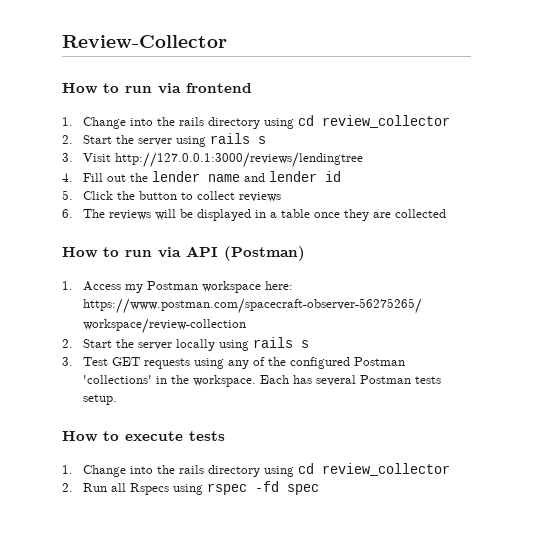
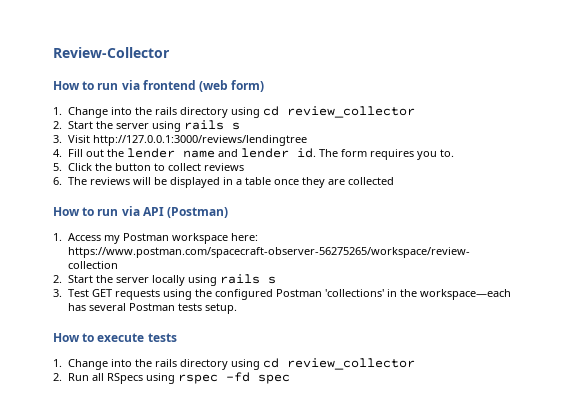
- How to run via frontend
+ How to run via frontend (web form)
- 4. Fill out the lender name and lender id
+ 4. Fill out the lender name and lender id. The form requires you to.
- 3. Test GET requests using any of the configured Postman 'collections' in the workspace. Each has several Postman tests setup.
+ 3. Test GET requests using the configured Postman 'collections' in the workspace—each has several Postman tests setup.
- 2. Run all Rspecs using rspec -fd spec
+ 2. Run all RSpecs using rspec -fd spec

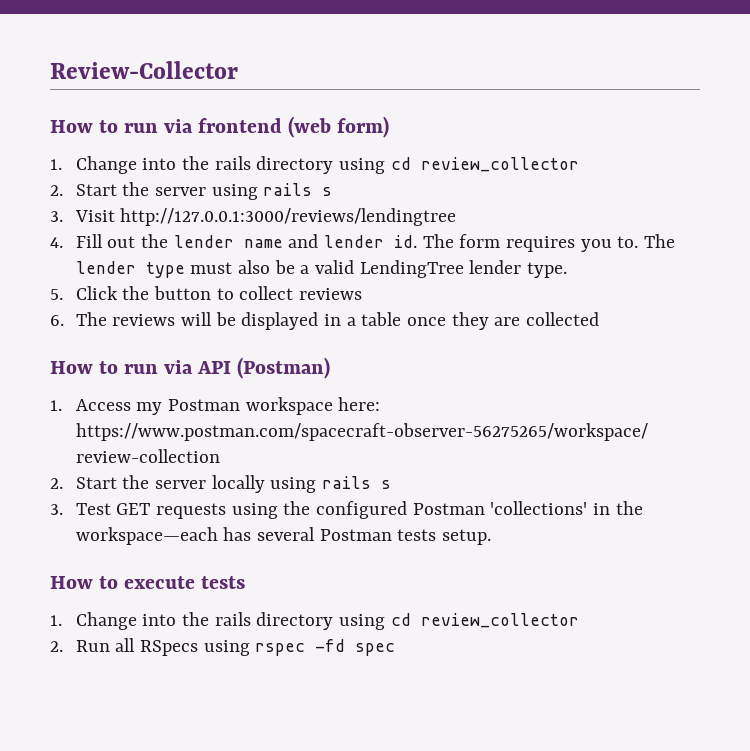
+ The lender type must also be a valid LendingTree lender type.

